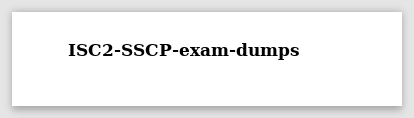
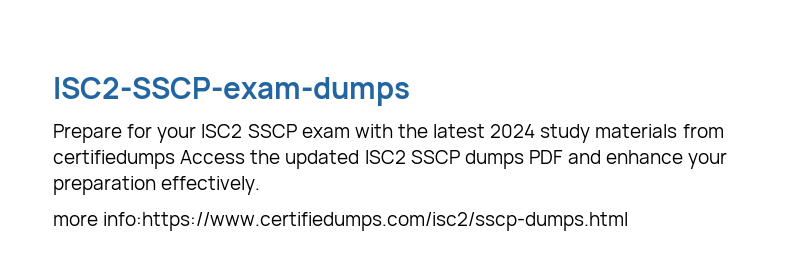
+ Prepare for your ISC2 SSCP exam with the latest 2024 study materials from certifiedumps Access the updated ISC2 SSCP dumps PDF and enhance your preparation effectively.
+ more info:https://www.certifiedumps.com/isc2/sscp-dumps.html

